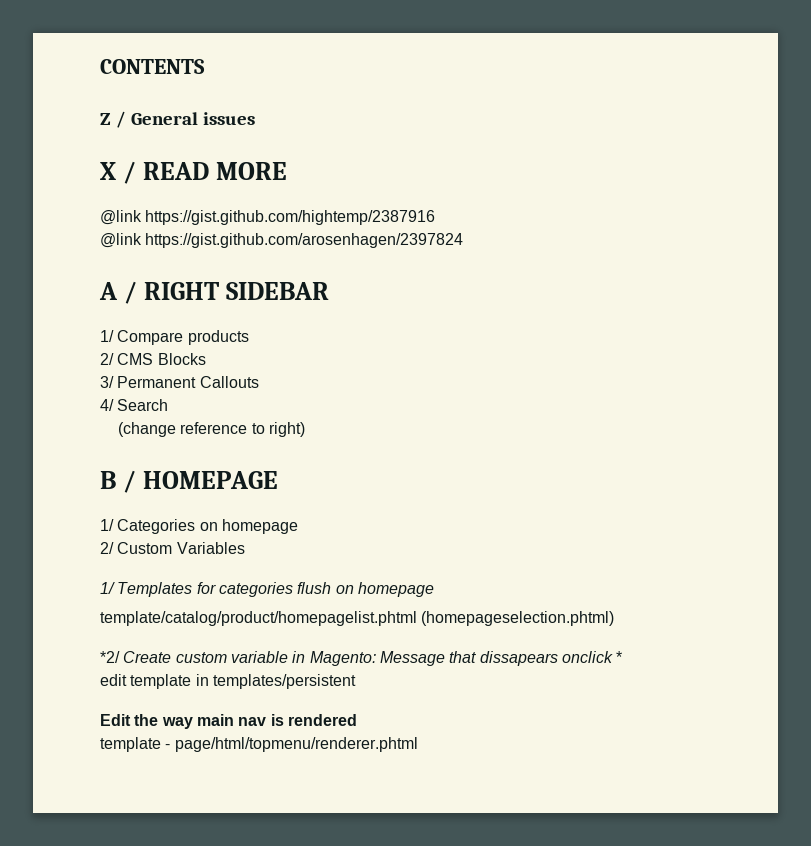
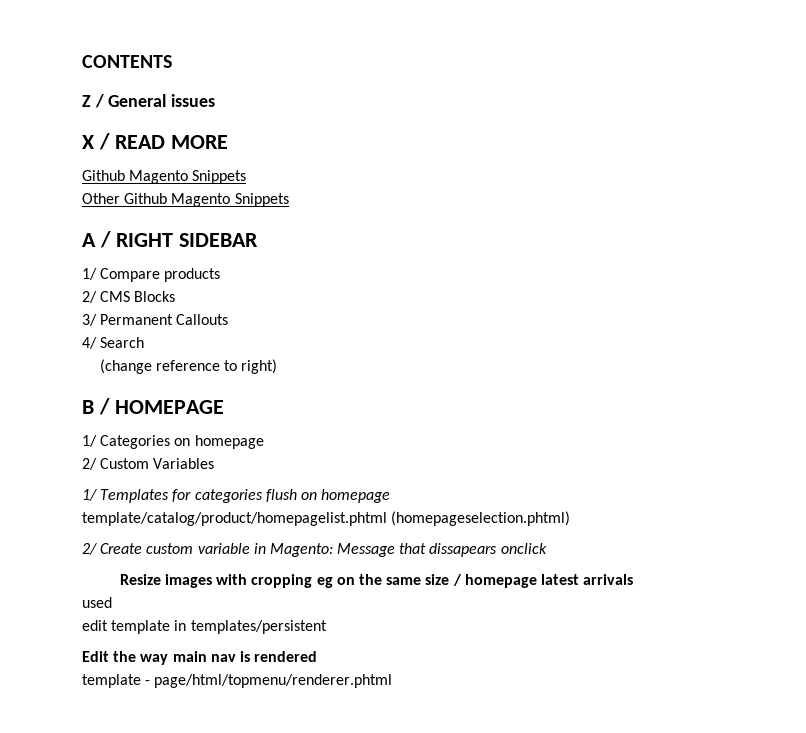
  X / READ MORE
- @link https://gist.github.com/hightemp/2387916
- @link https://gist.github.com/arosenhagen/2397824
+ Github Magento Snippets
+ Other Github Magento Snippets
- *2/ Create custom variable in Magento: Message that dissapears onclick *
+ 2/ Create custom variable in Magento: Message that dissapears onclick
+ Resize images with cropping eg on the same size / homepage latest arrivals
+ used

